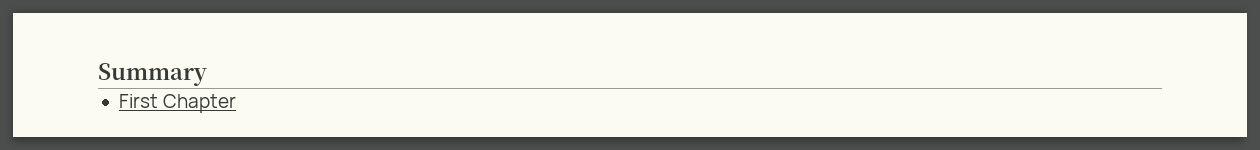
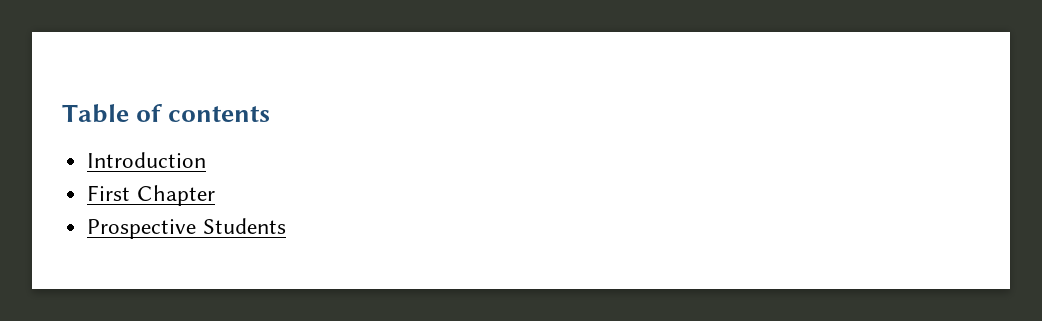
- Summary
+ Table of contents
+ Introduction
+ Prospective Students

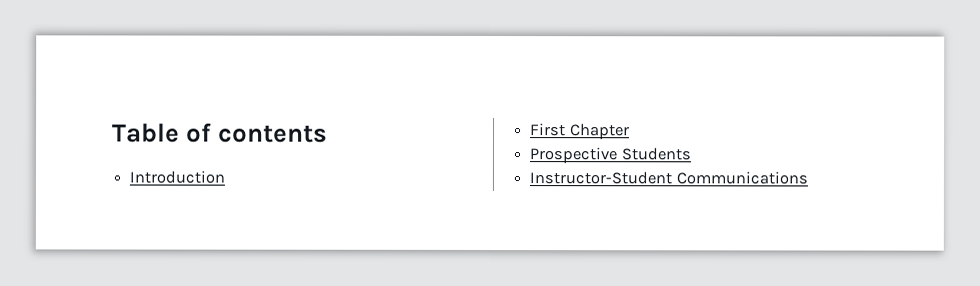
+ Instructor-Student Communications

